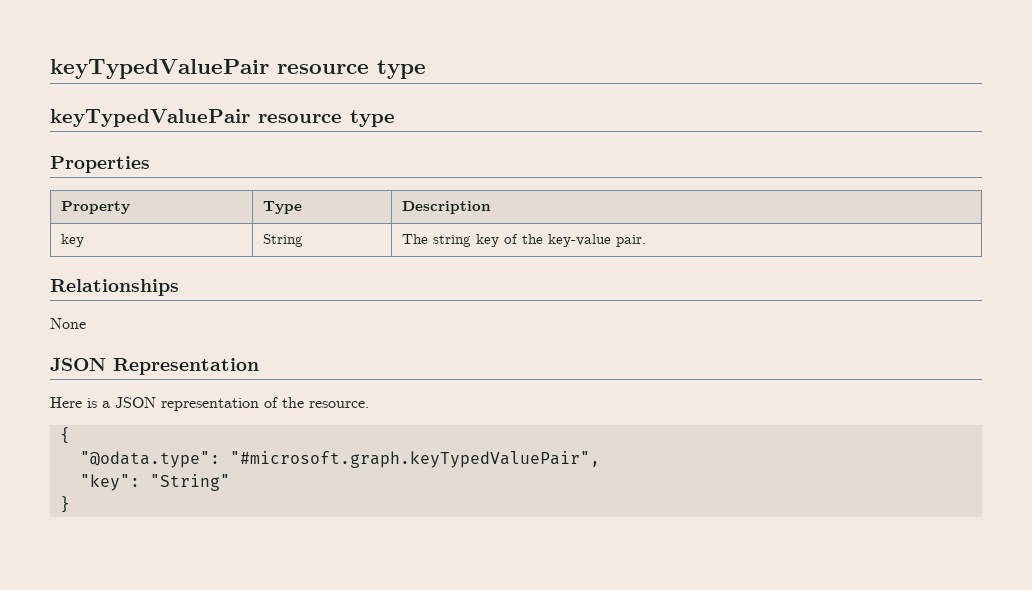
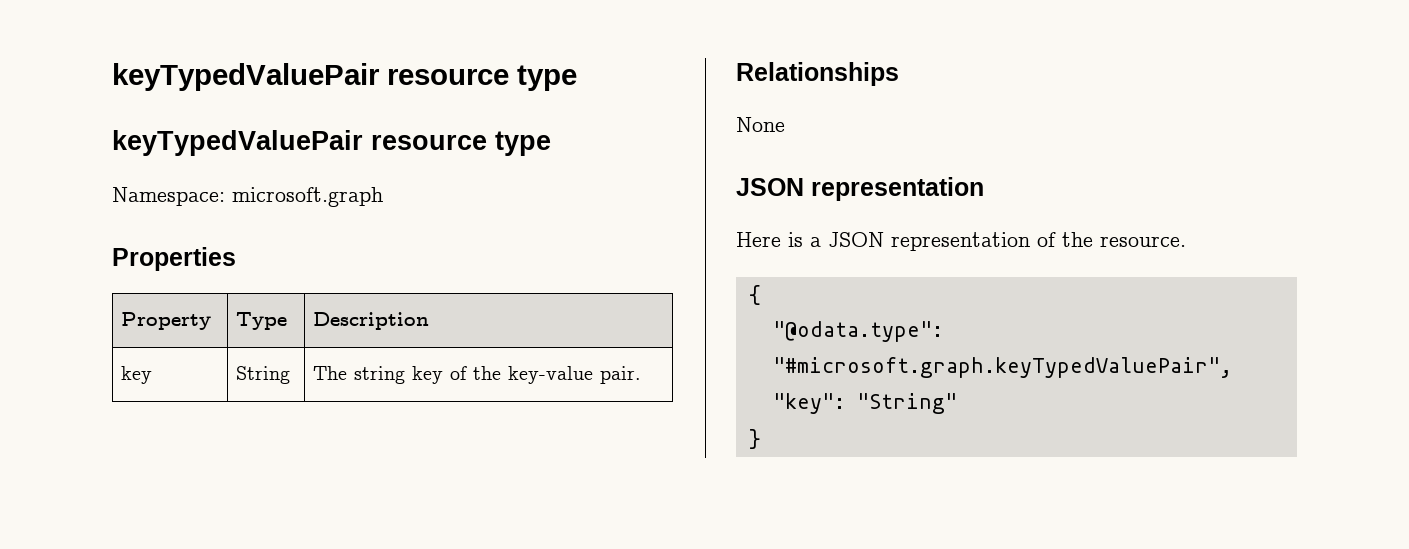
+ Namespace: microsoft.graph
  None
- JSON Representation
+ JSON representation

